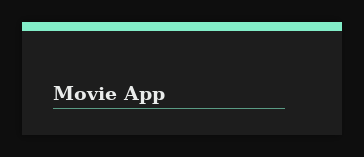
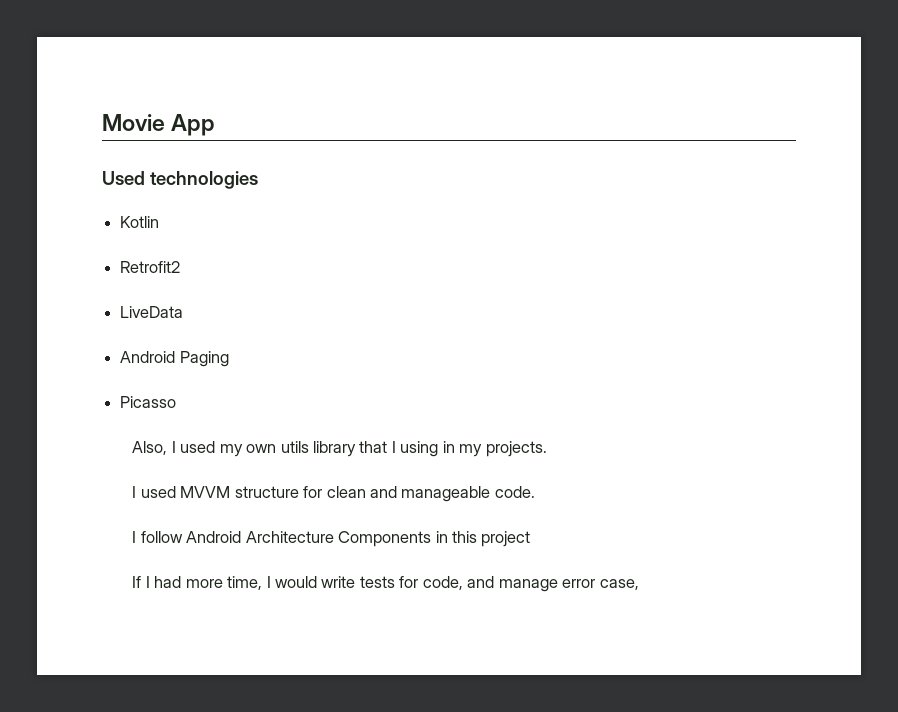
+ Used technologies
+ Kotlin
+ Retrofit2
+ LiveData
+ Android Paging
+ Picasso
+ Also, I used my own utils library that I using in my projects.
+ I used MVVM structure for clean and manageable code.
+ I follow Android Architecture Components in this project
+ If I had more time, I would write tests for code, and manage error case,

